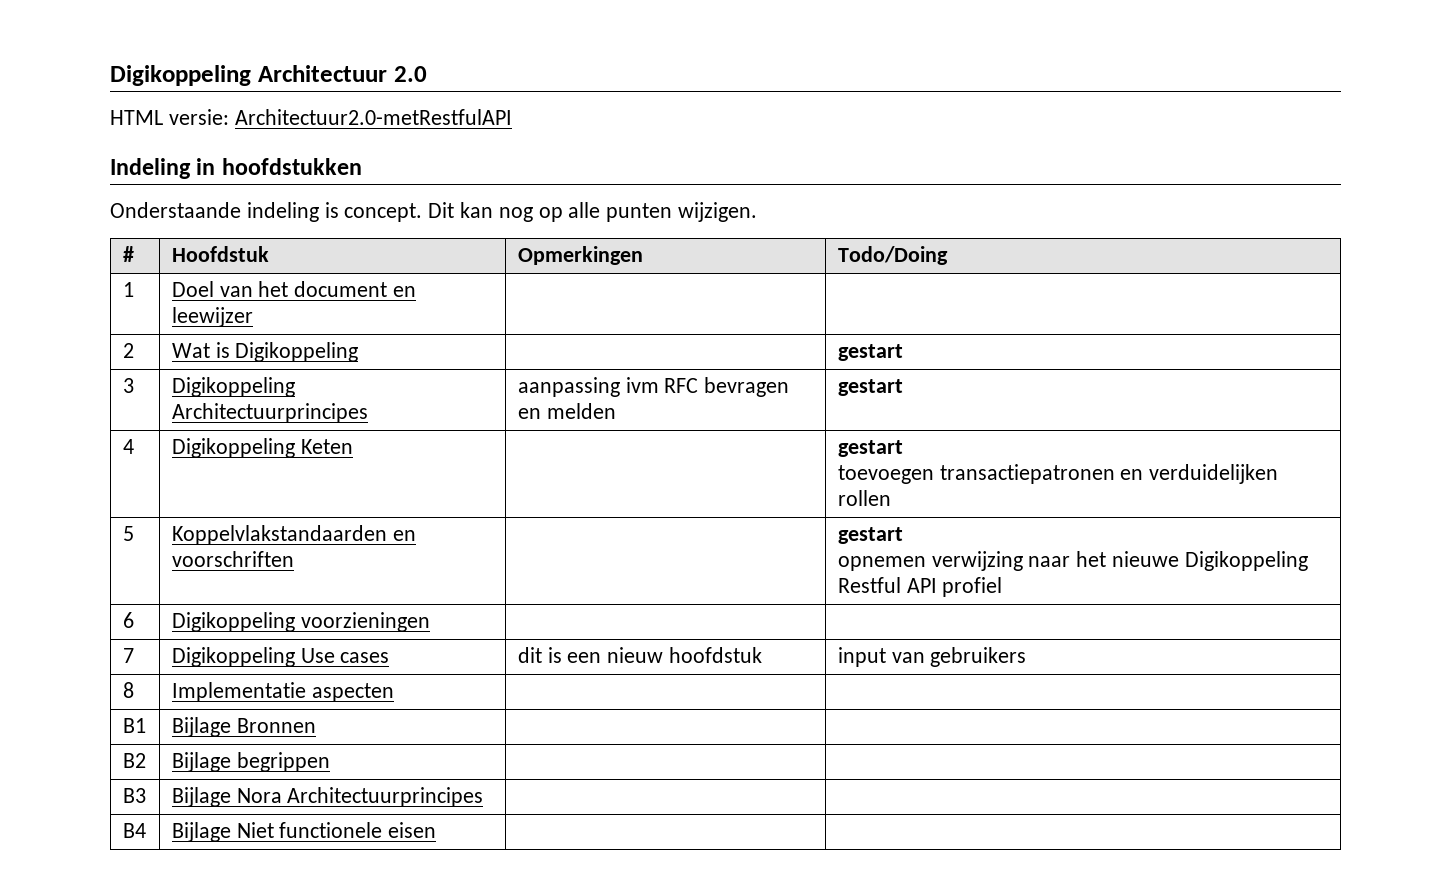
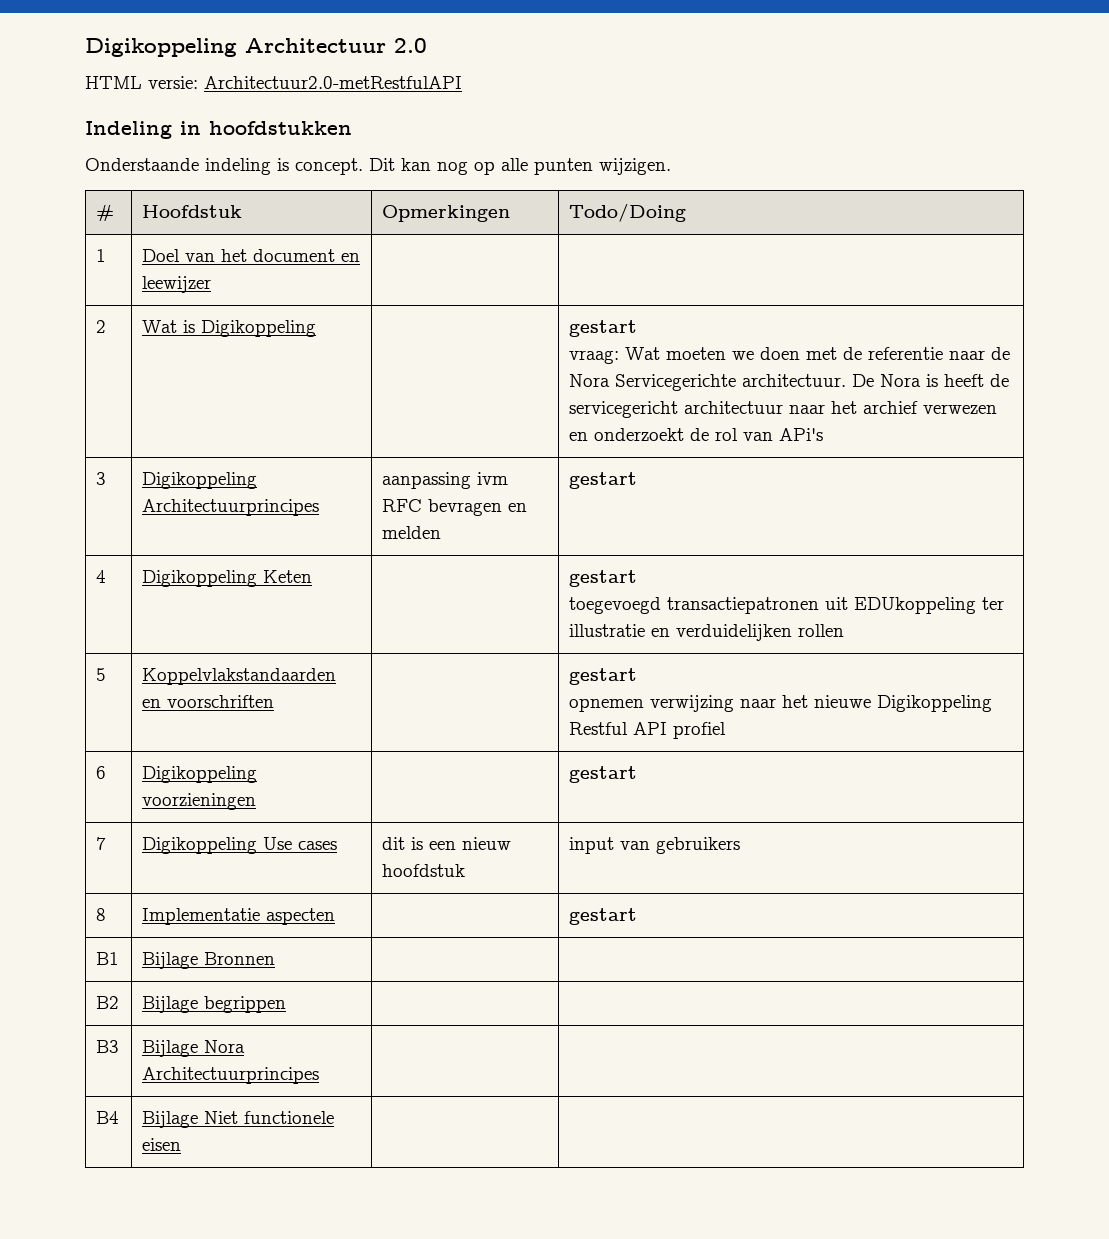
  2 | Wat is Digikoppeling | | gestart
+ vraag: Wat moeten we doen met de referentie naar de Nora Servicegerichte architectuur. De Nora is heeft de servicegericht architectuur naar het archief verwezen en onderzoekt de rol van APi's
  4 | Digikoppeling Keten | | gestart
- toevoegen transactiepatronen en verduidelijken rollen
+ toegevoegd transactiepatronen uit EDUkoppeling ter illustratie en verduidelijken rollen
- 6 | Digikoppeling voorzieningen | |
+ 6 | Digikoppeling voorzieningen | | gestart
- 8 | Implementatie aspecten | |
+ 8 | Implementatie aspecten | | gestart

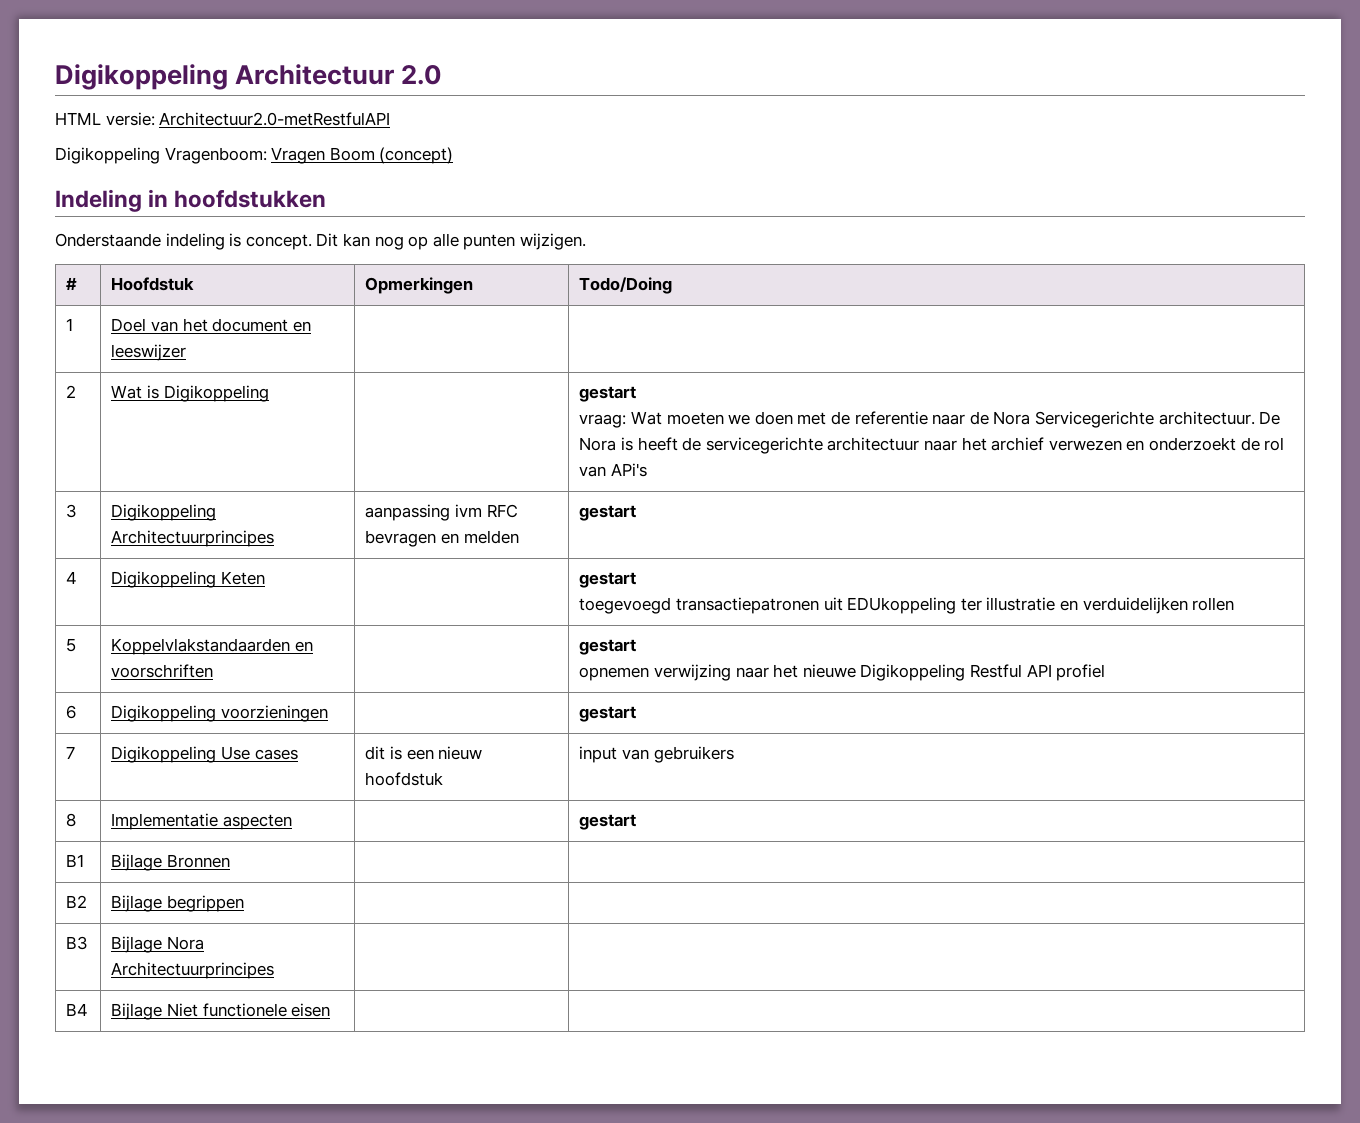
+ Digikoppeling Vragenboom: Vragen Boom (concept)
- 1 | Doel van het document en leewijzer | |
+ 1 | Doel van het document en leeswijzer | |
  2 | Wat is Digikoppeling | | gestart
- vraag: Wat moeten we doen met de referentie naar de Nora Servicegerichte architectuur. De Nora is heeft de servicegericht architectuur naar het archief verwezen en onderzoekt de rol van APi's
+ vraag: Wat moeten we doen met de referentie naar de Nora Servicegerichte architectuur. De Nora is heeft de servicegerichte architectuur naar het archief verwezen en onderzoekt de rol van APi's

